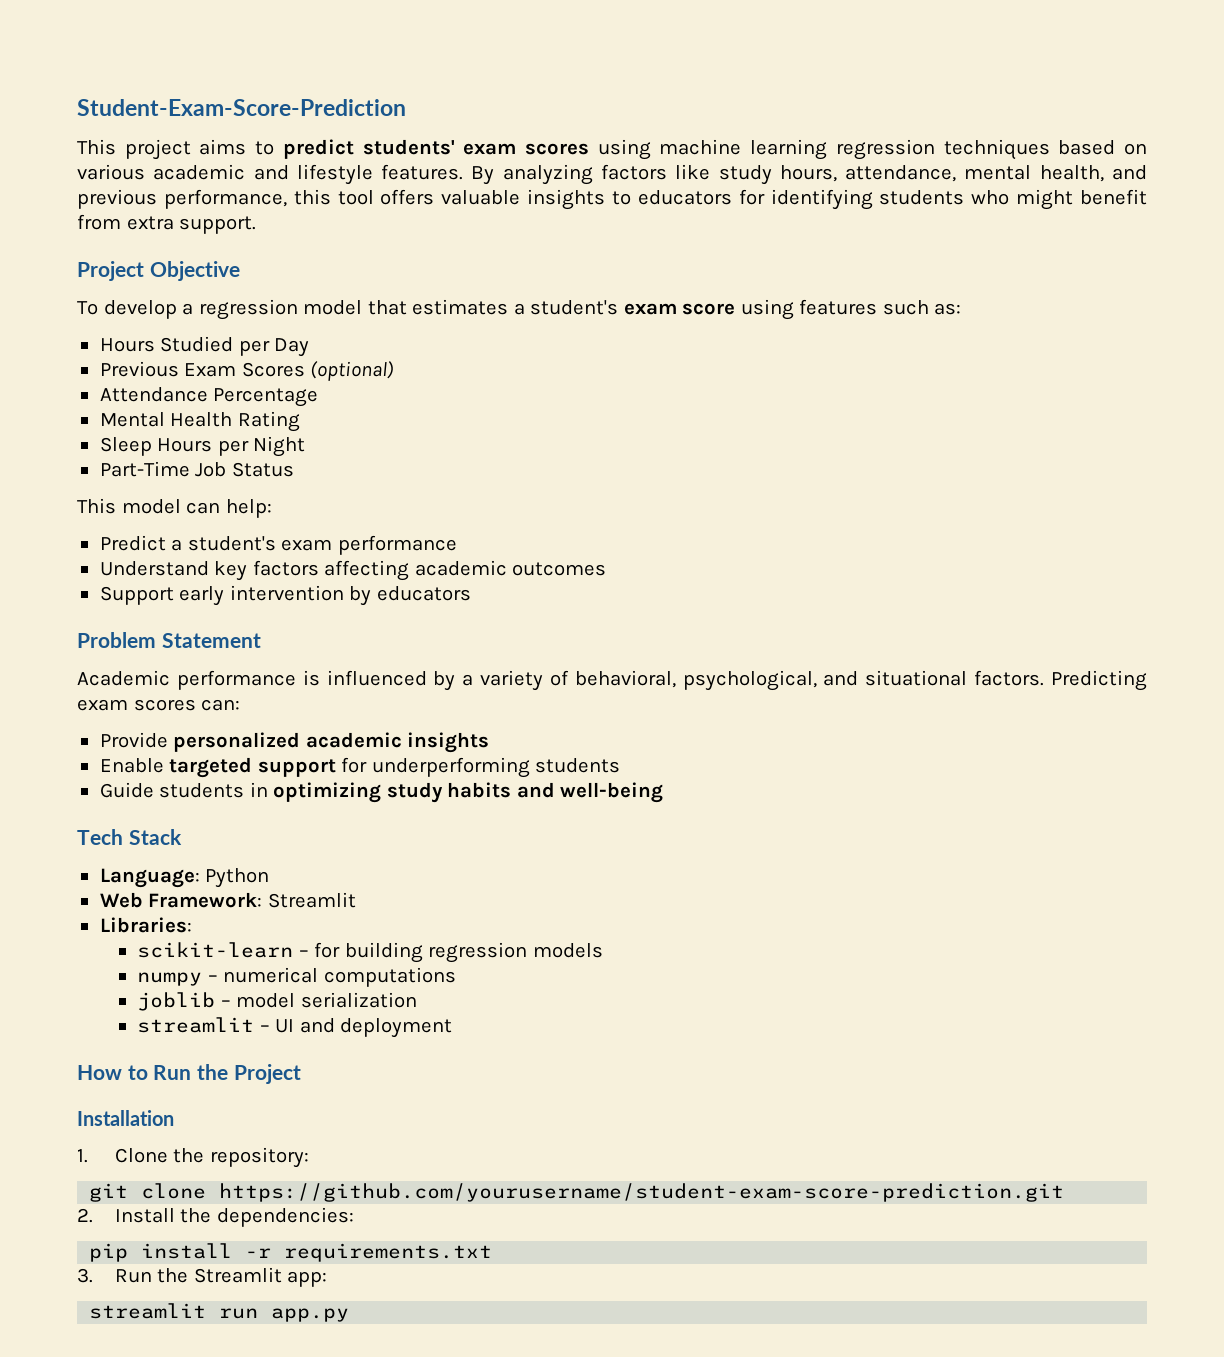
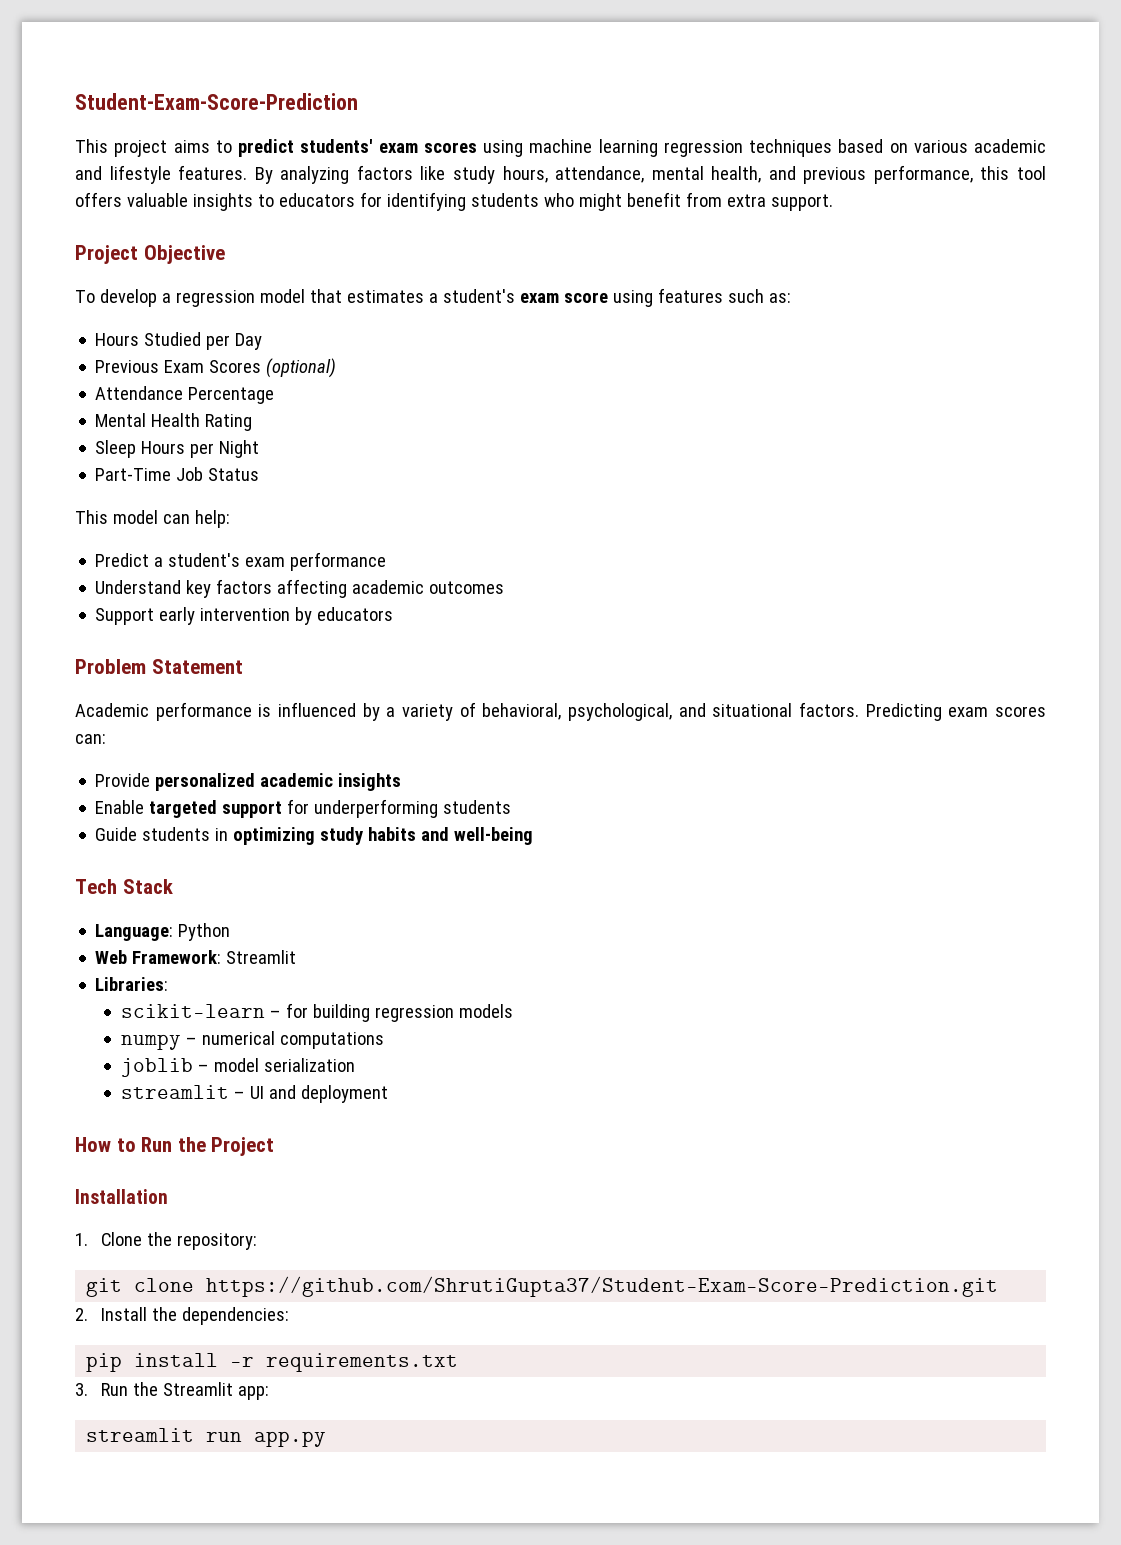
- git clone https://github.com/yourusername/student-exam-score-prediction.git
+ git clone https://github.com/ShrutiGupta37/Student-Exam-Score-Prediction.git

